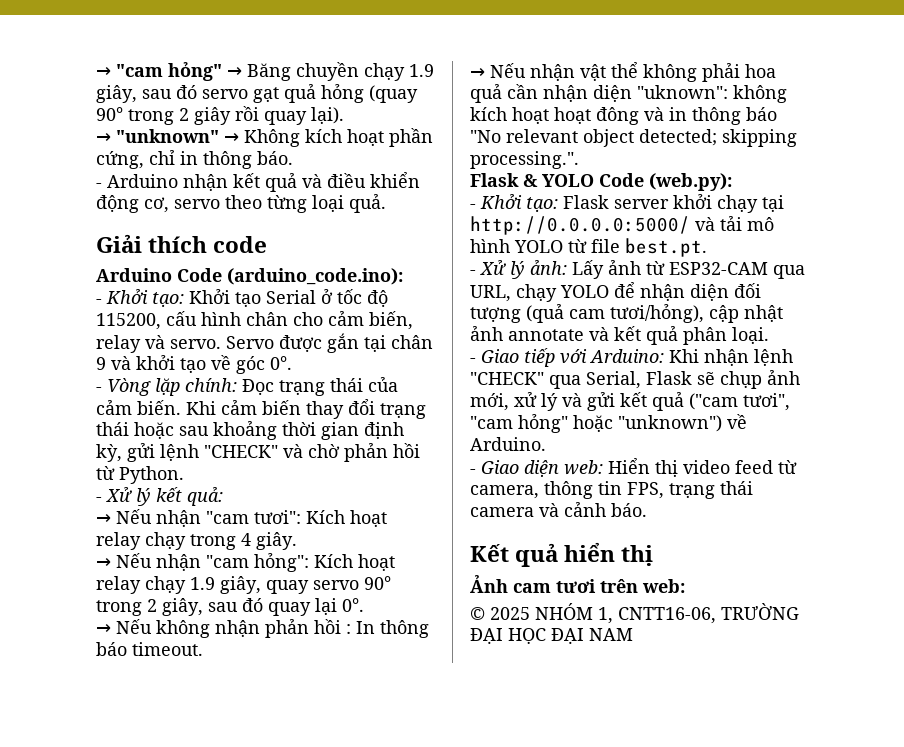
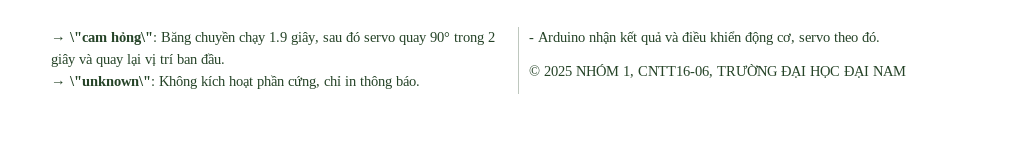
- → "cam hỏng" → Băng chuyền chạy 1.9 giây, sau đó servo gạt quả hỏng (quay 90° trong 2 giây rồi quay lại).
- → "unknown" → Không kích hoạt phần cứng, chỉ in thông báo.
+ → \"cam hỏng\": Băng chuyền chạy 1.9 giây, sau đó servo quay 90° trong 2 giây và quay lại vị trí ban đầu.
+ → \"unknown\": Không kích hoạt phần cứng, chỉ in thông báo.
- - Arduino nhận kết quả và điều khiển động cơ, servo theo từng loại quả.
- Giải thích code
- Arduino Code (arduino_code.ino):
- - Khởi tạo: Khởi tạo Serial ở tốc độ 115200, cấu hình chân cho cảm biến, relay và servo. Servo được gắn tại chân 9 và khởi tạo về góc 0°.
- - Vòng lặp chính: Đọc trạng thái của cảm biến. Khi cảm biến thay đổi trạng thái hoặc sau khoảng thời gian định kỳ, gửi lệnh "CHECK" và chờ phản hồi từ Python.
- - Xử lý kết quả:
- → Nếu nhận "cam tươi": Kích hoạt relay chạy trong 4 giây.
- → Nếu nhận "cam hỏng": Kích hoạt relay chạy 1.9 giây, quay servo 90° trong 2 giây, sau đó quay lại 0°.
- → Nếu không nhận phản hồi : In thông báo timeout.
- → Nếu nhận vật thể không phải hoa quả cần nhận diện "uknown": không kích hoạt hoạt đông và in thông báo "No relevant object detected; skipping processing.".
- Flask & YOLO Code (web.py):
- - Khởi tạo: Flask server khởi chạy tại http://0.0.0.0:5000/ và tải mô hình YOLO từ file best.pt.
- - Xử lý ảnh: Lấy ảnh từ ESP32-CAM qua URL, chạy YOLO để nhận diện đối tượng (quả cam tươi/hỏng), cập nhật ảnh annotate và kết quả phân loại.
- - Giao tiếp với Arduino: Khi nhận lệnh "CHECK" qua Serial, Flask sẽ chụp ảnh mới, xử lý và gửi kết quả ("cam tươi", "cam hỏng" hoặc "unknown") về Arduino.
- - Giao diện web: Hiển thị video feed từ camera, thông tin FPS, trạng thái camera và cảnh báo.
- Kết quả hiển thị
- Ảnh cam tươi trên web:
+ - Arduino nhận kết quả và điều khiển động cơ, servo theo đó.

